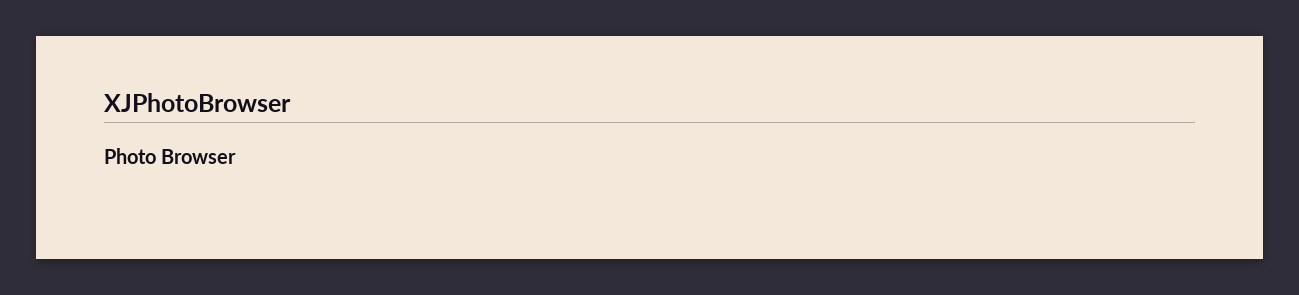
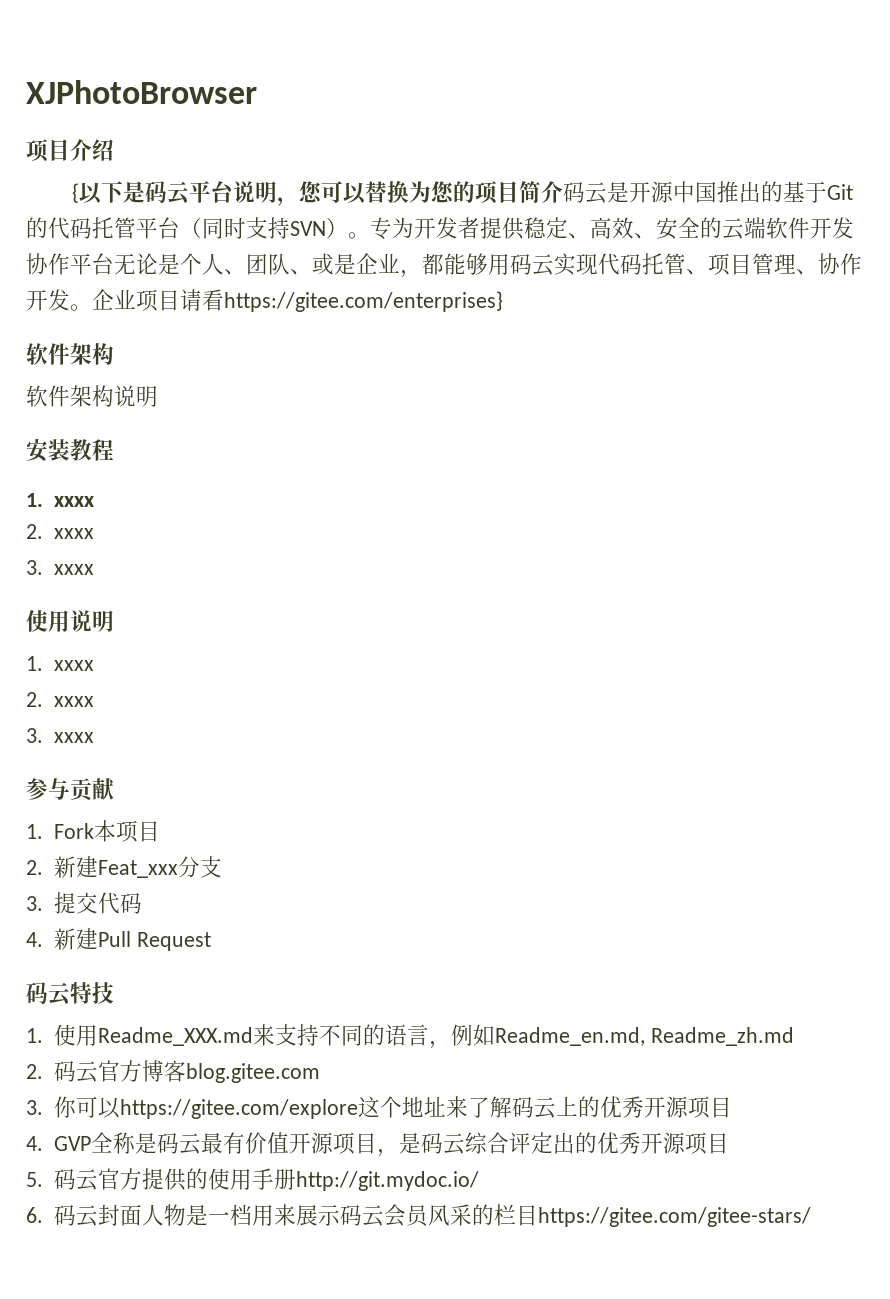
- Photo Browser
+ 项目介绍
+ {以下是码云平台说明，您可以替换为您的项目简介码云是开源中国推出的基于Git的代码托管平台（同时支持SVN）。专为开发者提供稳定、高效、安全的云端软件开发协作平台无论是个人、团队、或是企业，都能够用码云实现代码托管、项目管理、协作开发。企业项目请看https://gitee.com/enterprises}
+ 软件架构
+ 软件架构说明
+ 安装教程
+ 1. xxxx
+ 2. xxxx
+ 3. xxxx
+ 使用说明
+ 1. xxxx
+ 2. xxxx
+ 3. xxxx
+ 参与贡献
+ 1. Fork本项目
+ 2.新建Feat_xxx分支
+ 3.提交代码
+ 4.新建Pull Request
+ 码云特技
+ 1.使用Readme_XXX.md来支持不同的语言，例如Readme_en.md, Readme_zh.md
+ 2.码云官方博客blog.gitee.com
+ 3.你可以https://gitee.com/explore这个地址来了解码云上的优秀开源项目
+ 4. GVP全称是码云最有价值开源项目，是码云综合评定出的优秀开源项目
+ 5.码云官方提供的使用手册http://git.mydoc.io/
+ 6.码云封面人物是一档用来展示码云会员风采的栏目https://gitee.com/gitee-stars/

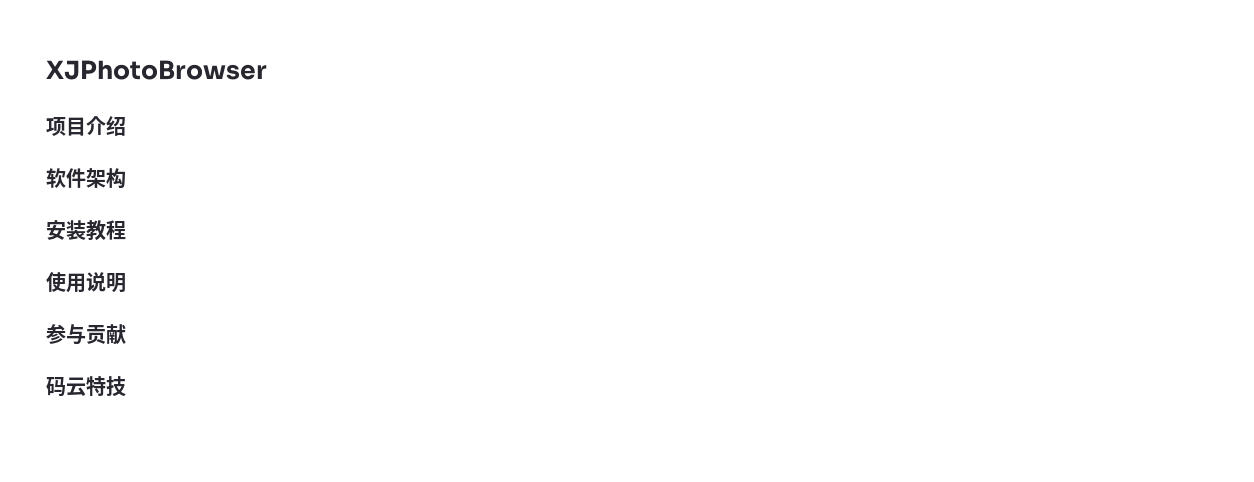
- {以下是码云平台说明，您可以替换为您的项目简介码云是开源中国推出的基于Git的代码托管平台（同时支持SVN）。专为开发者提供稳定、高效、安全的云端软件开发协作平台无论是个人、团队、或是企业，都能够用码云实现代码托管、项目管理、协作开发。企业项目请看https://gitee.com/enterprises}
  软件架构
- 软件架构说明
  安装教程
- 1. xxxx
- 2. xxxx
- 3. xxxx
  使用说明
- 1. xxxx
- 2. xxxx
- 3. xxxx
  参与贡献
- 1. Fork本项目
- 2.新建Feat_xxx分支
- 3.提交代码
- 4.新建Pull Request
  码云特技
- 1.使用Readme_XXX.md来支持不同的语言，例如Readme_en.md, Readme_zh.md
- 2.码云官方博客blog.gitee.com
- 3.你可以https://gitee.com/explore这个地址来了解码云上的优秀开源项目
- 4. GVP全称是码云最有价值开源项目，是码云综合评定出的优秀开源项目
- 5.码云官方提供的使用手册http://git.mydoc.io/
- 6.码云封面人物是一档用来展示码云会员风采的栏目https://gitee.com/gitee-stars/

